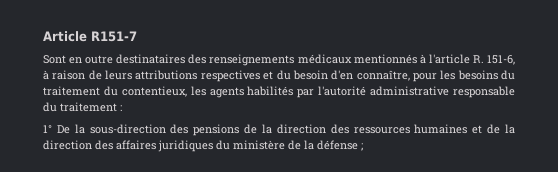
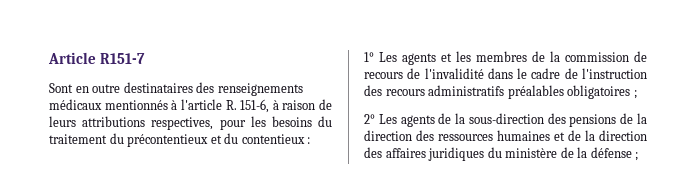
- Sont en outre destinataires des renseignements médicaux mentionnés à l'article R. 151-6, à raison de leurs attributions respectives et du besoin d'en connaître, pour les besoins du traitement du contentieux, les agents habilités par l'autorité administrative responsable du traitement :
- 1° De la sous-direction des pensions de la direction des ressources humaines et de la direction des affaires juridiques du ministère de la défense ;
+ Sont en outre destinataires des renseignements médicaux mentionnés à l'article R. 151-6, à raison de leurs attributions respectives, pour les besoins du traitement du précontentieux et du contentieux :
+ 1° Les agents et les membres de la commission de recours de l'invalidité dans le cadre de l'instruction des recours administratifs préalables obligatoires ;
+ 2° Les agents de la sous-direction des pensions de la direction des ressources humaines et de la direction des affaires juridiques du ministère de la défense ;

